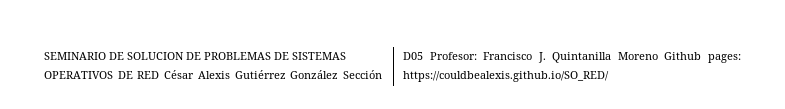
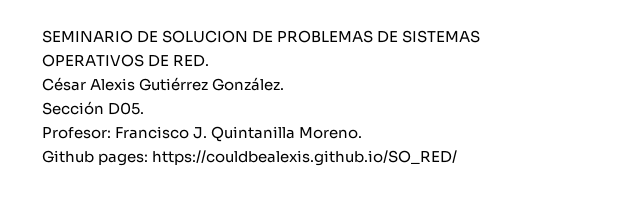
- SEMINARIO DE SOLUCION DE PROBLEMAS DE SISTEMAS OPERATIVOS DE RED César Alexis Gutiérrez González Sección D05 Profesor: Francisco J. Quintanilla Moreno Github pages: https://couldbealexis.github.io/SO_RED/
+ SEMINARIO DE SOLUCION DE PROBLEMAS DE SISTEMAS OPERATIVOS DE RED.
+ César Alexis Gutiérrez González.
+ Sección D05.
+ Profesor: Francisco J. Quintanilla Moreno.
+ Github pages: https://couldbealexis.github.io/SO_RED/

